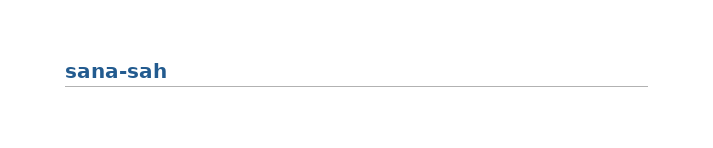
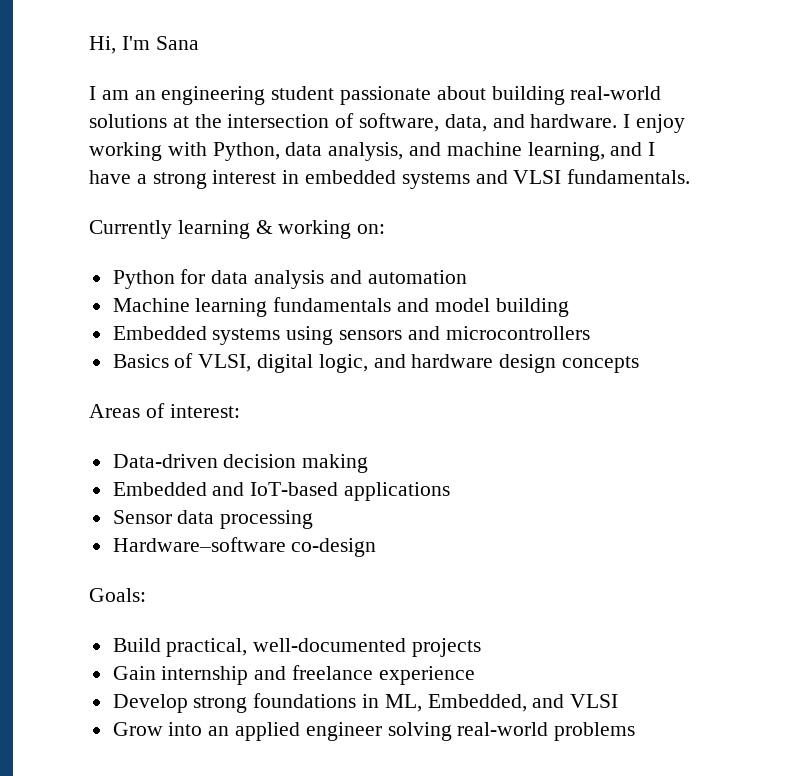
- sana-sah
+ Hi, I'm Sana
+ I am an engineering student passionate about building real-world solutions at the intersection of software, data, and hardware. I enjoy working with Python, data analysis, and machine learning, and I have a strong interest in embedded systems and VLSI fundamentals.
+ Currently learning & working on:
+ Python for data analysis and automation
+ Machine learning fundamentals and model building
+ Embedded systems using sensors and microcontrollers
+ Basics of VLSI, digital logic, and hardware design concepts
+ Areas of interest:
+ Data-driven decision making
+ Embedded and IoT-based applications
+ Sensor data processing
+ Hardware–software co-design
+ Goals:
+ Build practical, well-documented projects
+ Gain internship and freelance experience
+ Develop strong foundations in ML, Embedded, and VLSI
+ Grow into an applied engineer solving real-world problems

